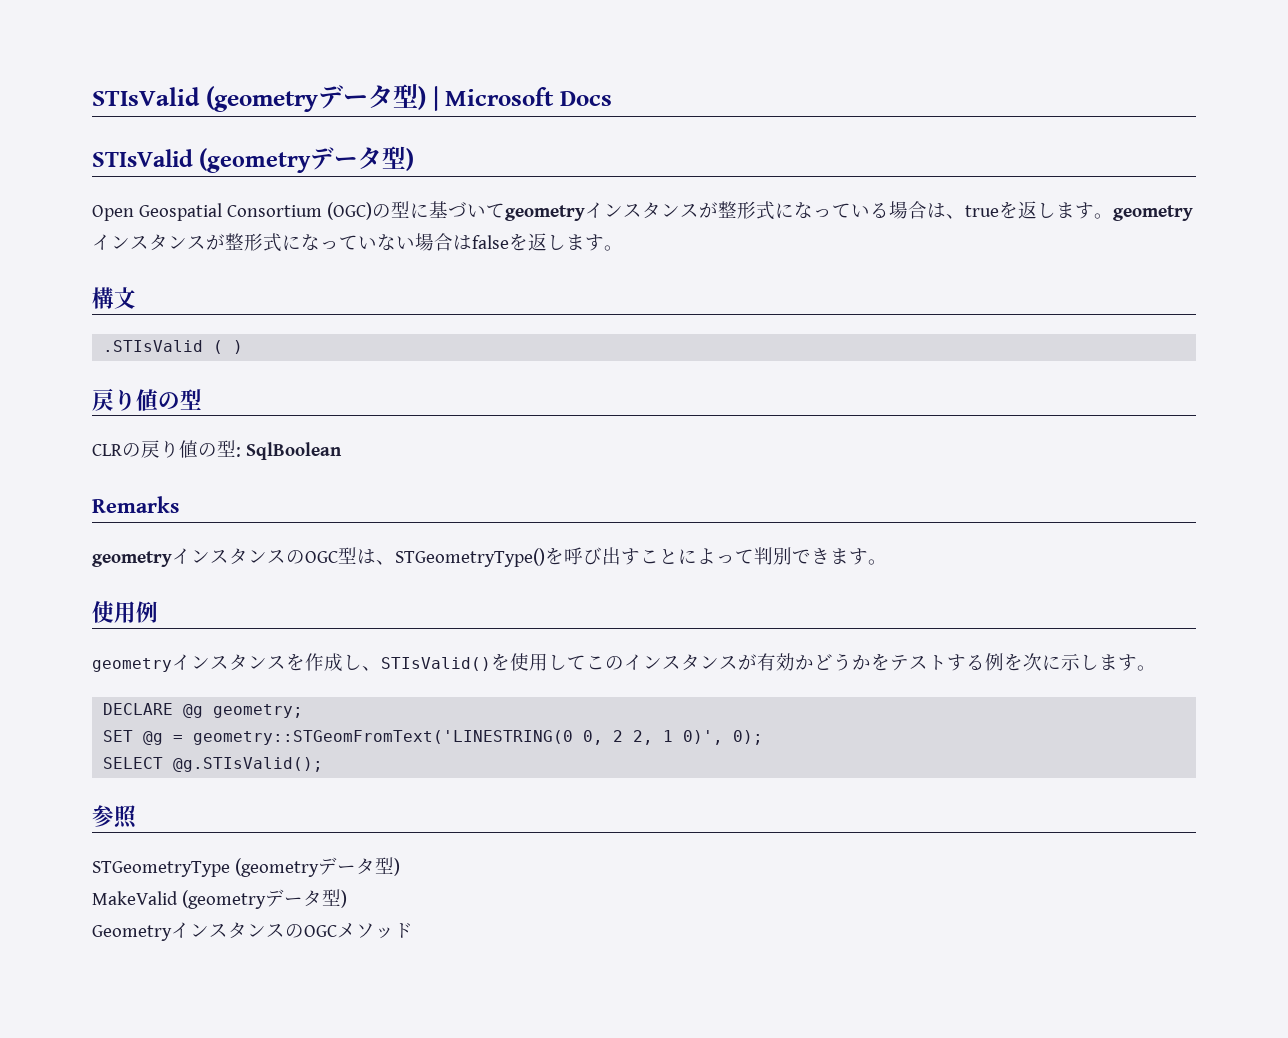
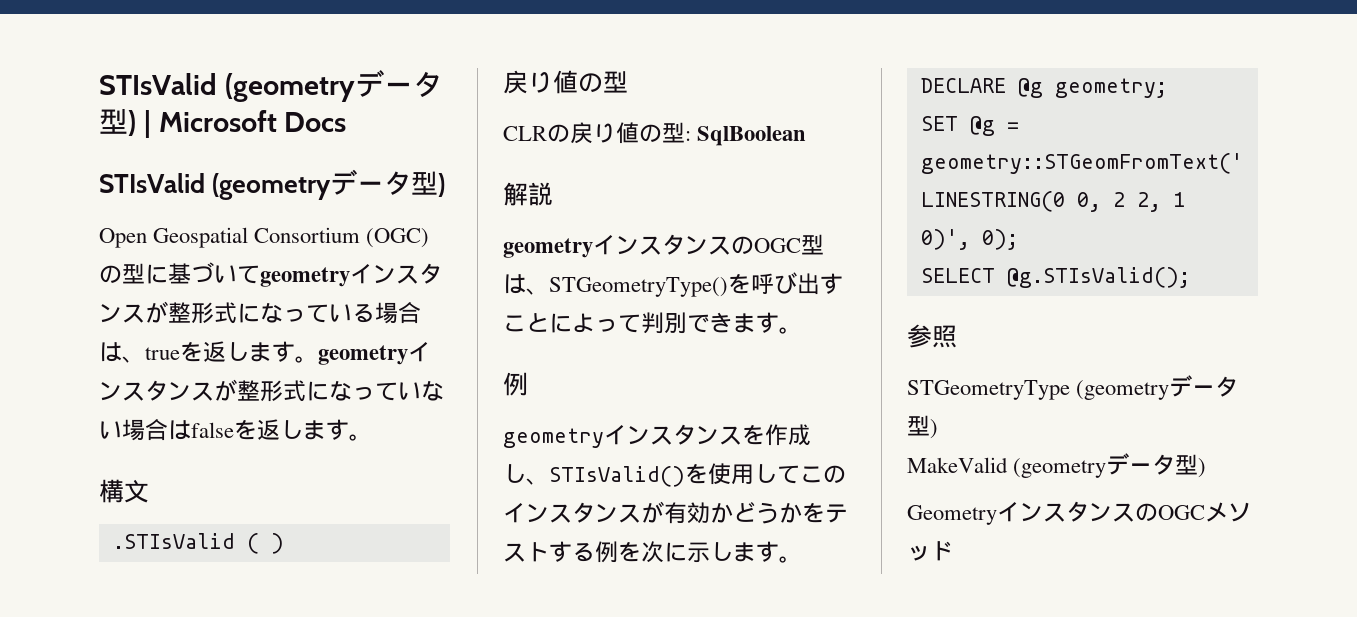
- Remarks
+ 解説
  geometryインスタンスのOGC型は、STGeometryType()を呼び出すことによって判別できます。
- 使用例
+ 例

